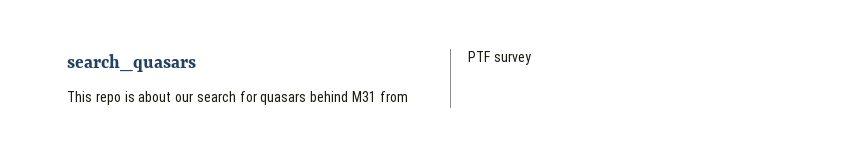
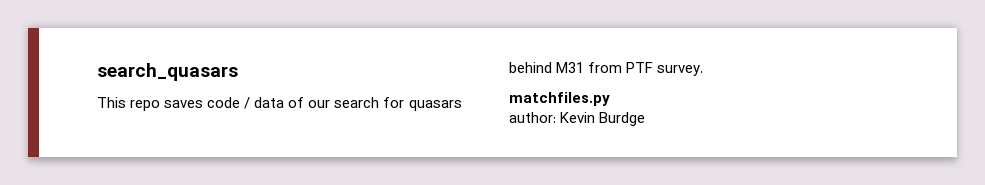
- This repo is about our search for quasars behind M31 from PTF survey
+ This repo saves code / data of our search for quasars behind M31 from PTF survey.
+ matchfiles.py
+ author: Kevin Burdge

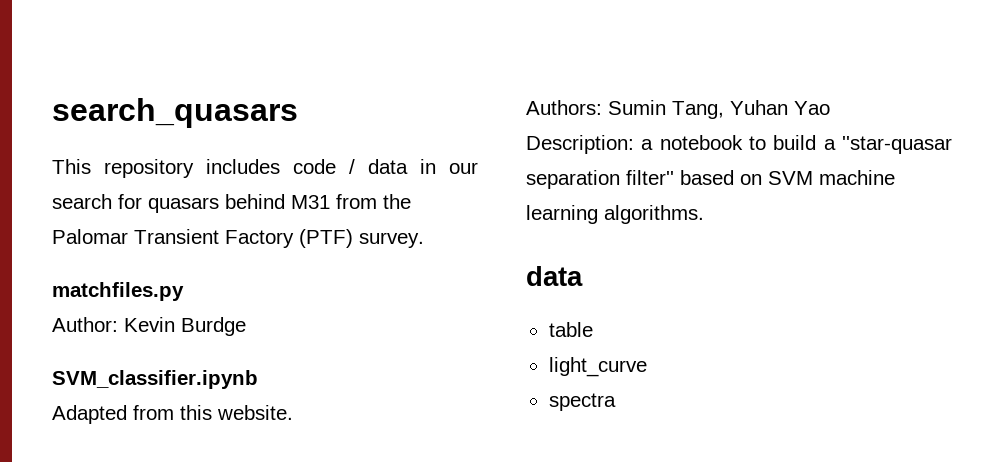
- This repo saves code / data of our search for quasars behind M31 from PTF survey.
+ This repository includes code / data in our search for quasars behind M31 from the Palomar Transient Factory (PTF) survey.
- author: Kevin Burdge
+ Author: Kevin Burdge
+ SVM_classifier.ipynb
+ Adapted from this website.
+ Authors: Sumin Tang, Yuhan Yao
+ Description: a notebook to build a ''star-quasar separation filter'' based on SVM machine learning algorithms.
+ data
+ table
+ light_curve
+ spectra

